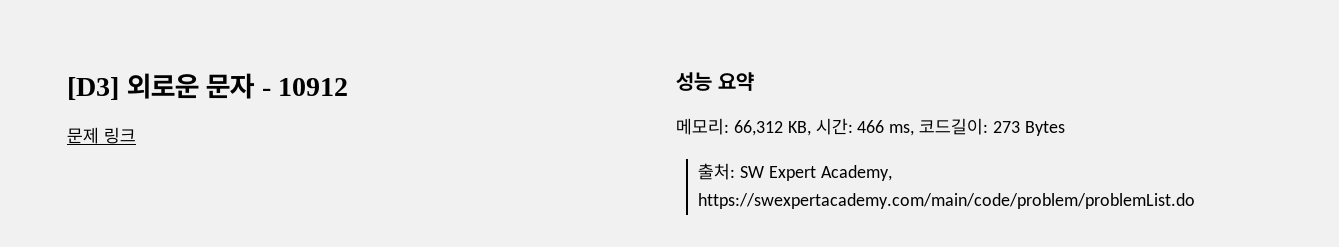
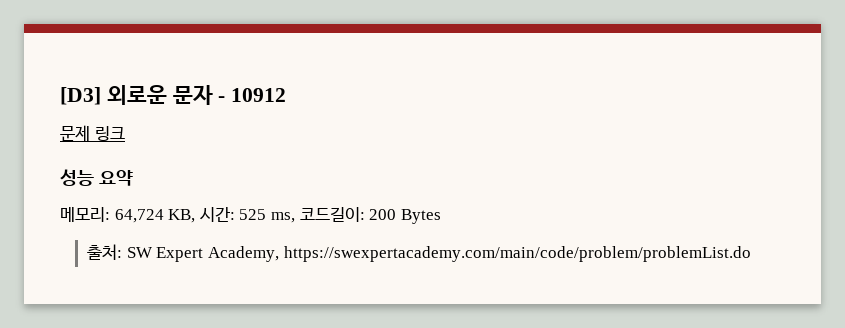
- 메모리: 66,312 KB, 시간: 466 ms, 코드길이: 273 Bytes
+ 메모리: 64,724 KB, 시간: 525 ms, 코드길이: 200 Bytes

